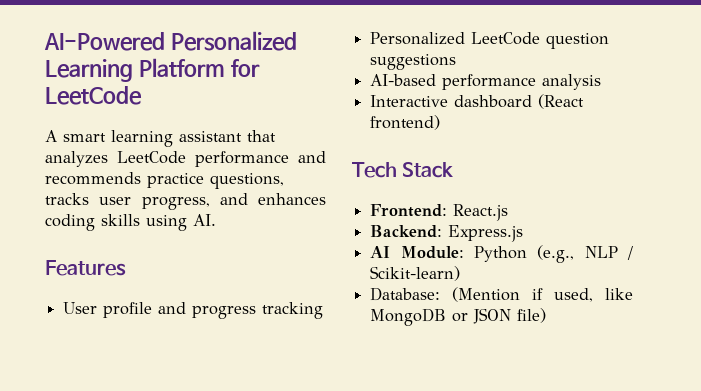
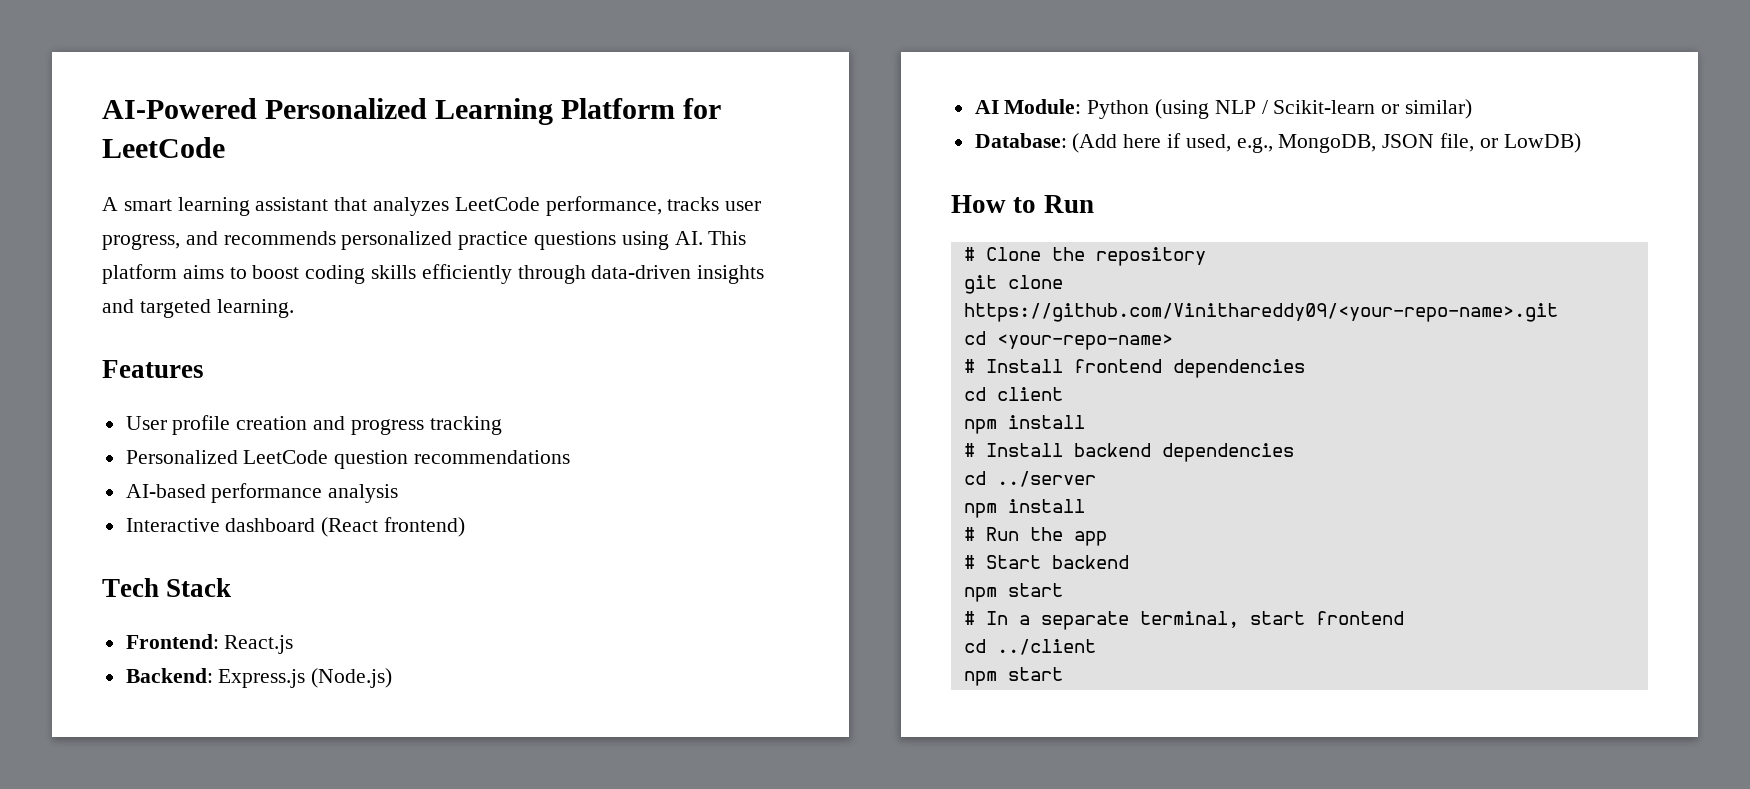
- A smart learning assistant that analyzes LeetCode performance and recommends practice questions, tracks user progress, and enhances coding skills using AI.
+ A smart learning assistant that analyzes LeetCode performance, tracks user progress, and recommends personalized practice questions using AI. This platform aims to boost coding skills efficiently through data-driven insights and targeted learning.
- User profile and progress tracking
+ User profile creation and progress tracking
- Personalized LeetCode question suggestions
+ Personalized LeetCode question recommendations
- Backend: Express.js
+ Backend: Express.js (Node.js)
- AI Module: Python (e.g., NLP / Scikit-learn)
- Database: (Mention if used, like MongoDB or JSON file)
+ AI Module: Python (using NLP / Scikit-learn or similar)
+ Database: (Add here if used, e.g., MongoDB, JSON file, or LowDB)
+ How to Run
+ # Clone the repository
+ git clone https://github.com/Vinithareddy09/<your-repo-name>.git
+ cd <your-repo-name>
+ # Install frontend dependencies
+ cd client
+ npm install
+ # Install backend dependencies
+ cd ../server
+ npm install
+ # Run the app
+ # Start backend
+ npm start
+ # In a separate terminal, start frontend
+ cd ../client
+ npm start

